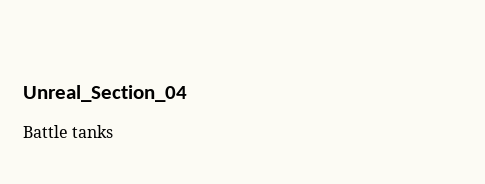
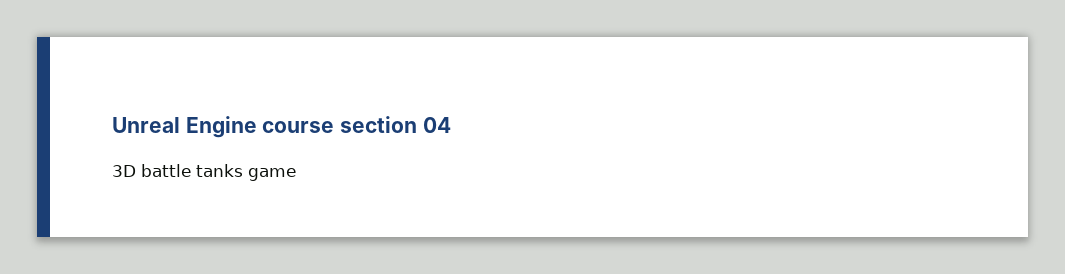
- Unreal_Section_04
- Battle tanks
+ Unreal Engine course section 04
+ 3D battle tanks game

